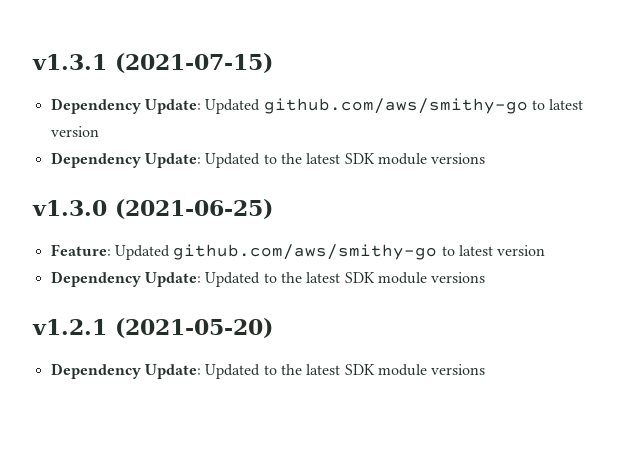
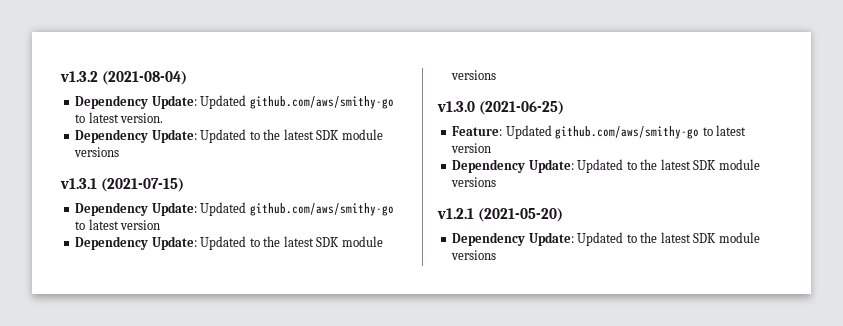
+ v1.3.2 (2021-08-04)
+ Dependency Update: Updated github.com/aws/smithy-go to latest version.
+ Dependency Update: Updated to the latest SDK module versions

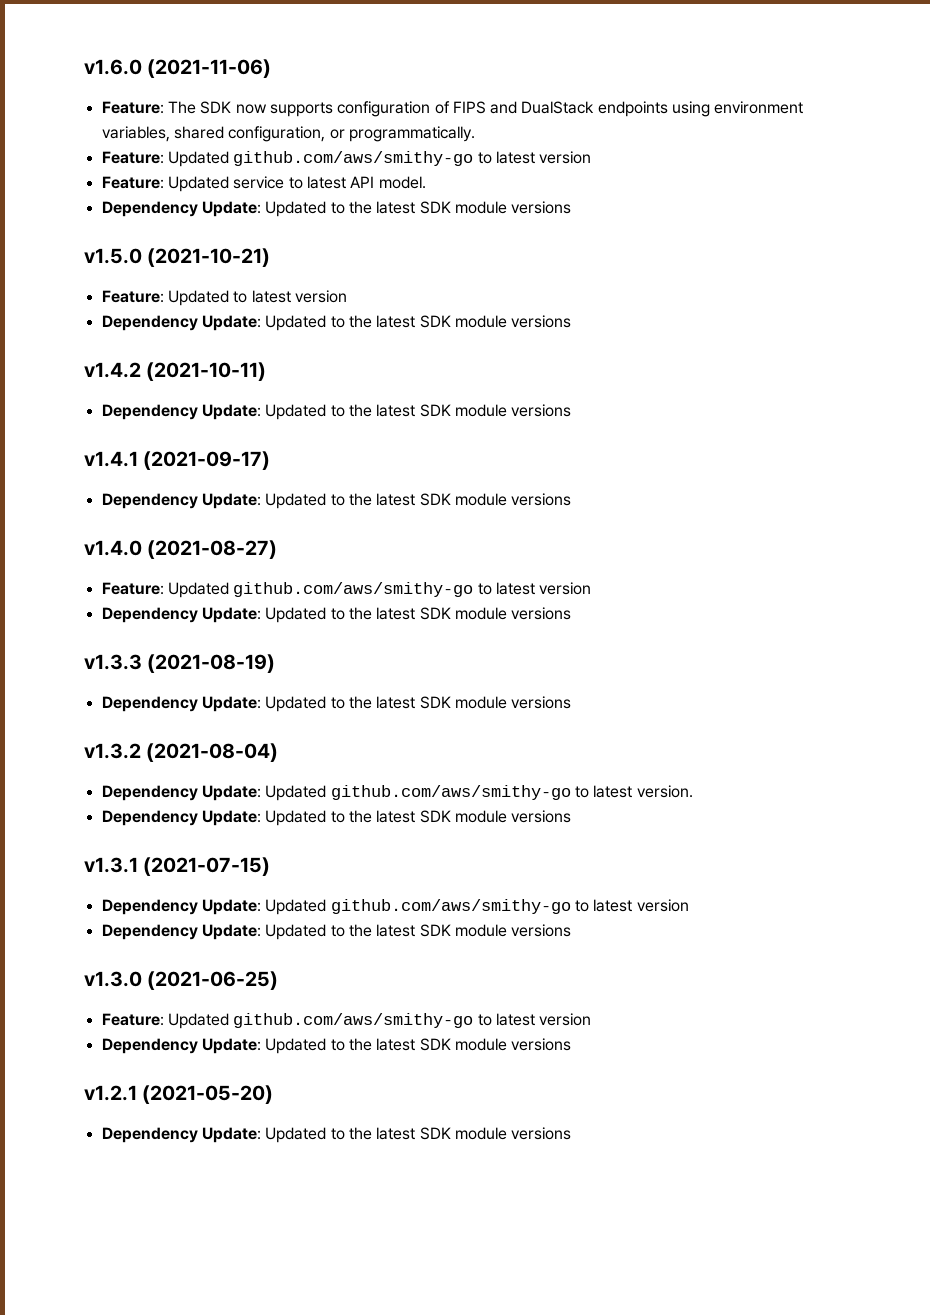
+ v1.6.0 (2021-11-06)
+ Feature: The SDK now supports configuration of FIPS and DualStack endpoints using environment variables, shared configuration, or programmatically.
+ Feature: Updated github.com/aws/smithy-go to latest version
+ Feature: Updated service to latest API model.
+ Dependency Update: Updated to the latest SDK module versions
+ v1.5.0 (2021-10-21)
+ Feature: Updated to latest version
+ Dependency Update: Updated to the latest SDK module versions
+ v1.4.2 (2021-10-11)
+ Dependency Update: Updated to the latest SDK module versions
+ v1.4.1 (2021-09-17)
+ Dependency Update: Updated to the latest SDK module versions
+ v1.4.0 (2021-08-27)
+ Feature: Updated github.com/aws/smithy-go to latest version
+ Dependency Update: Updated to the latest SDK module versions
+ v1.3.3 (2021-08-19)
+ Dependency Update: Updated to the latest SDK module versions

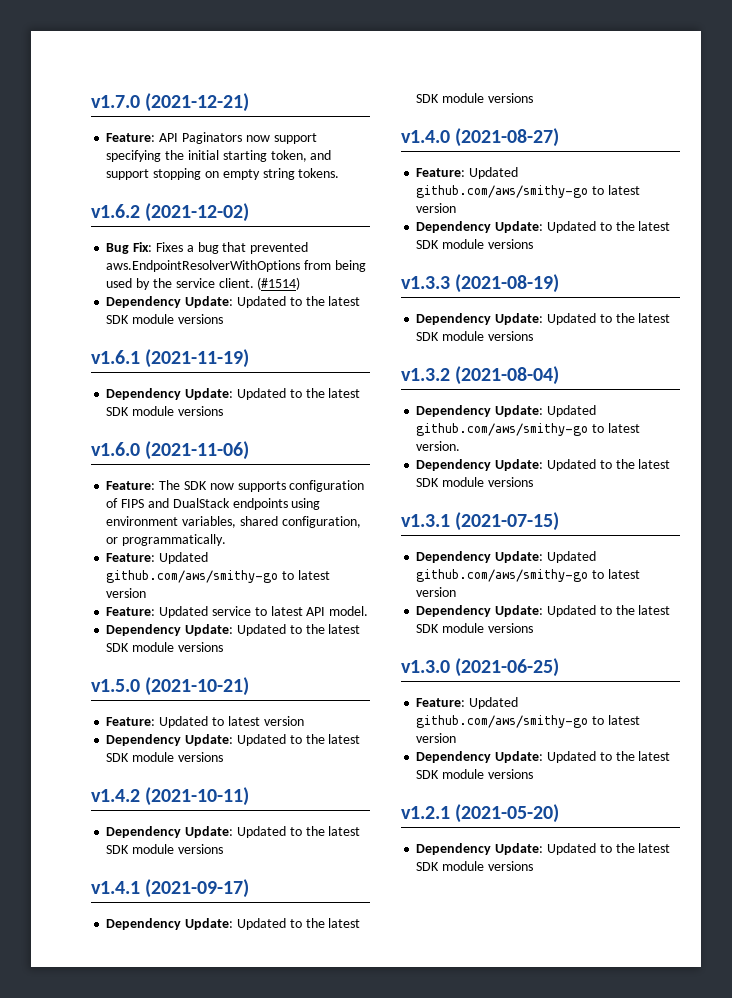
+ v1.7.0 (2021-12-21)
+ Feature: API Paginators now support specifying the initial starting token, and support stopping on empty string tokens.
+ v1.6.2 (2021-12-02)
+ Bug Fix: Fixes a bug that prevented aws.EndpointResolverWithOptions from being used by the service client. (#1514)
+ Dependency Update: Updated to the latest SDK module versions
+ v1.6.1 (2021-11-19)
+ Dependency Update: Updated to the latest SDK module versions

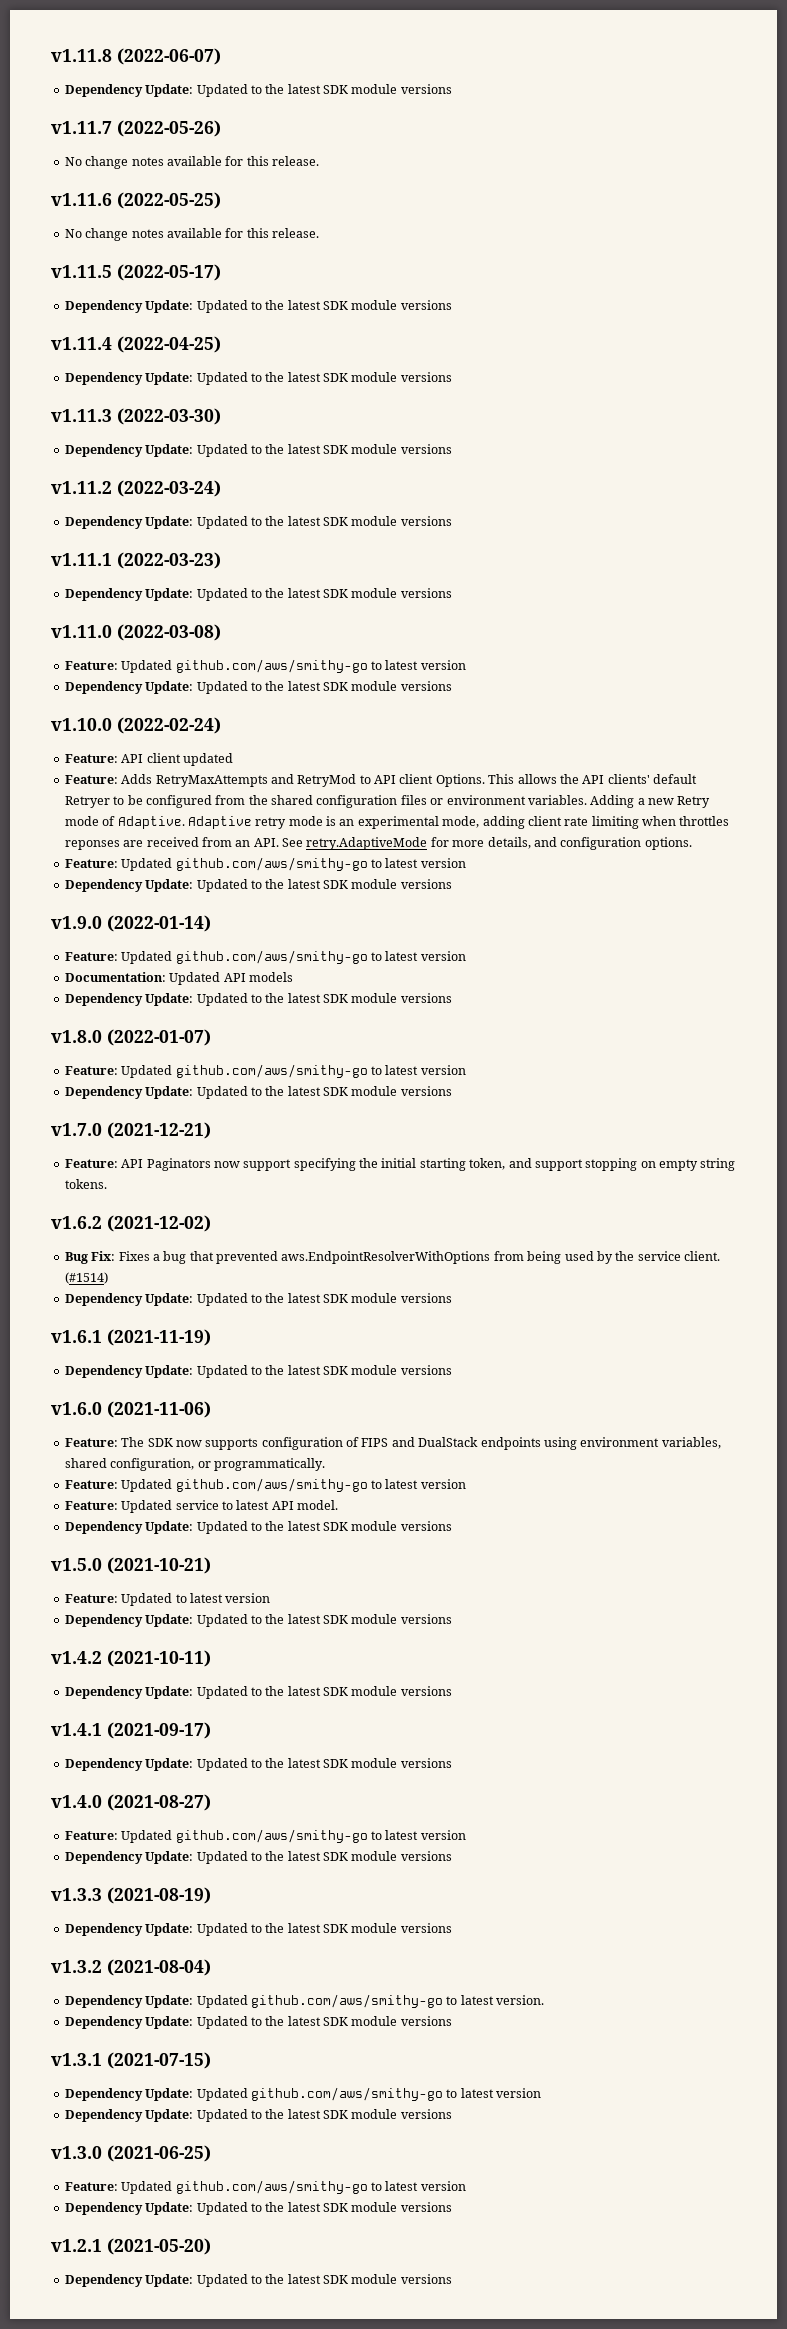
+ v1.11.8 (2022-06-07)
+ Dependency Update: Updated to the latest SDK module versions
+ v1.11.7 (2022-05-26)
+ No change notes available for this release.
+ v1.11.6 (2022-05-25)
+ No change notes available for this release.
+ v1.11.5 (2022-05-17)
+ Dependency Update: Updated to the latest SDK module versions
+ v1.11.4 (2022-04-25)
+ Dependency Update: Updated to the latest SDK module versions
+ v1.11.3 (2022-03-30)
+ Dependency Update: Updated to the latest SDK module versions
+ v1.11.2 (2022-03-24)
+ Dependency Update: Updated to the latest SDK module versions
+ v1.11.1 (2022-03-23)
+ Dependency Update: Updated to the latest SDK module versions
+ v1.11.0 (2022-03-08)
+ Feature: Updated github.com/aws/smithy-go to latest version
+ Dependency Update: Updated to the latest SDK module versions
+ v1.10.0 (2022-02-24)
+ Feature: API client updated
+ Feature: Adds RetryMaxAttempts and RetryMod to API client Options. This allows the API clients' default Retryer to be configured from the shared configuration files or environment variables. Adding a new Retry mode of Adaptive. Adaptive retry mode is an experimental mode, adding client rate limiting when throttles reponses are received from an API. See retry.AdaptiveMode for more details, and configuration options.
+ Feature: Updated github.com/aws/smithy-go to latest version
+ Dependency Update: Updated to the latest SDK module versions
+ v1.9.0 (2022-01-14)
+ Feature: Updated github.com/aws/smithy-go to latest version
+ Documentation: Updated API models
+ Dependency Update: Updated to the latest SDK module versions
+ v1.8.0 (2022-01-07)
+ Feature: Updated github.com/aws/smithy-go to latest version
+ Dependency Update: Updated to the latest SDK module versions

